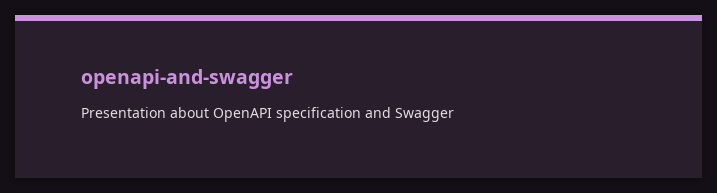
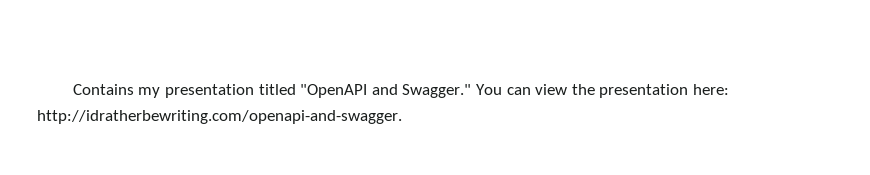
- openapi-and-swagger
- Presentation about OpenAPI specification and Swagger
+ Contains my presentation titled "OpenAPI and Swagger." You can view the presentation here: http://idratherbewriting.com/openapi-and-swagger.

